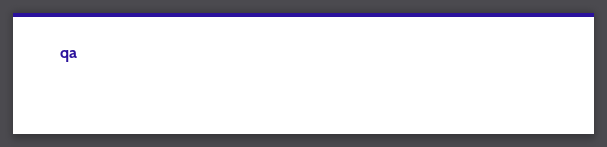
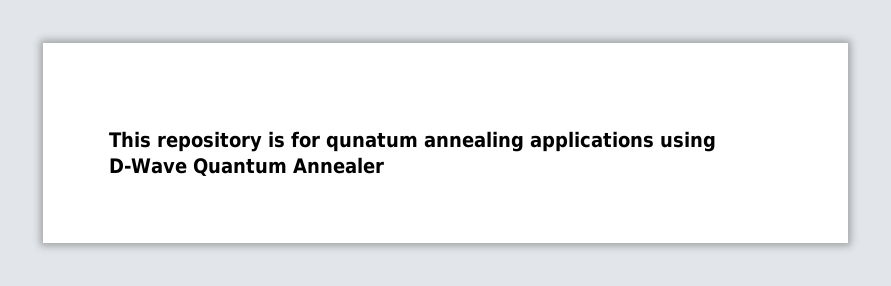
- qa
+ This repository is for qunatum annealing applications using D-Wave Quantum Annealer

